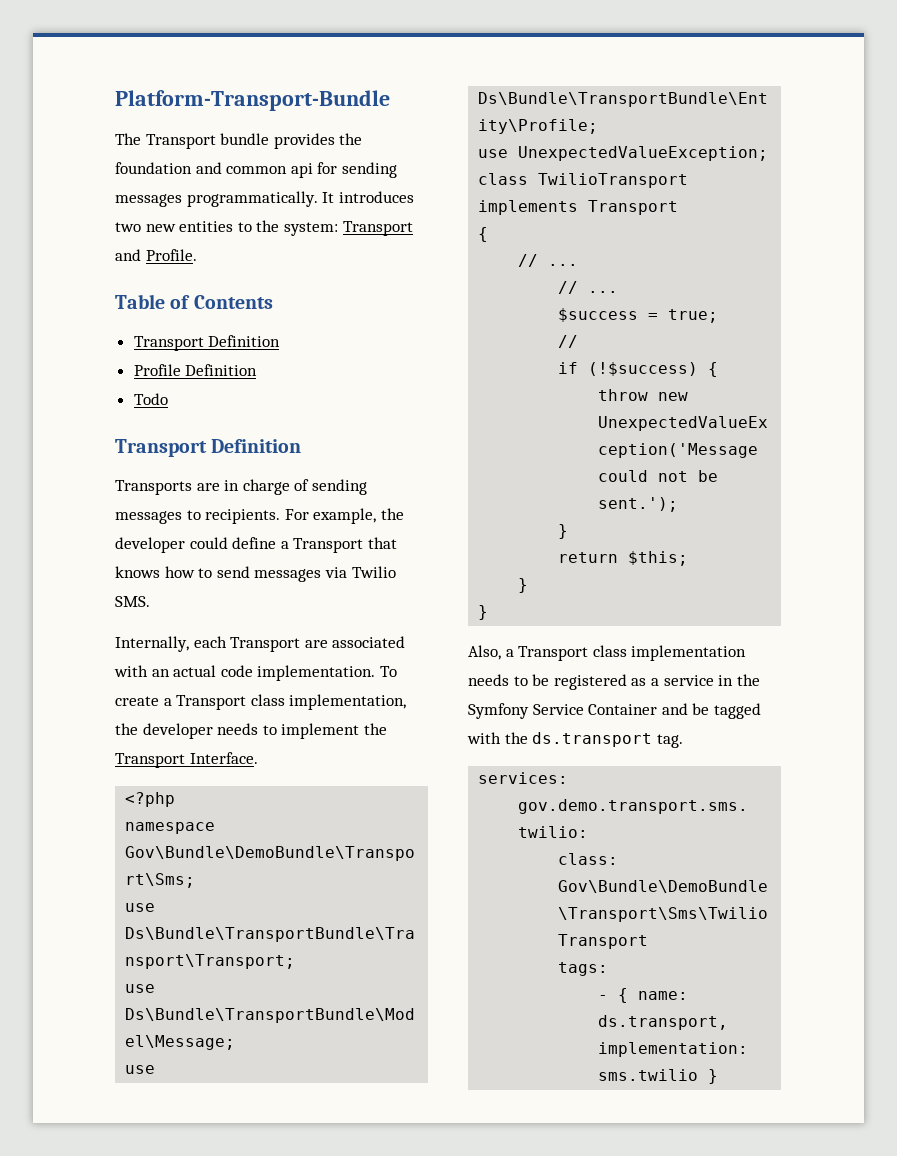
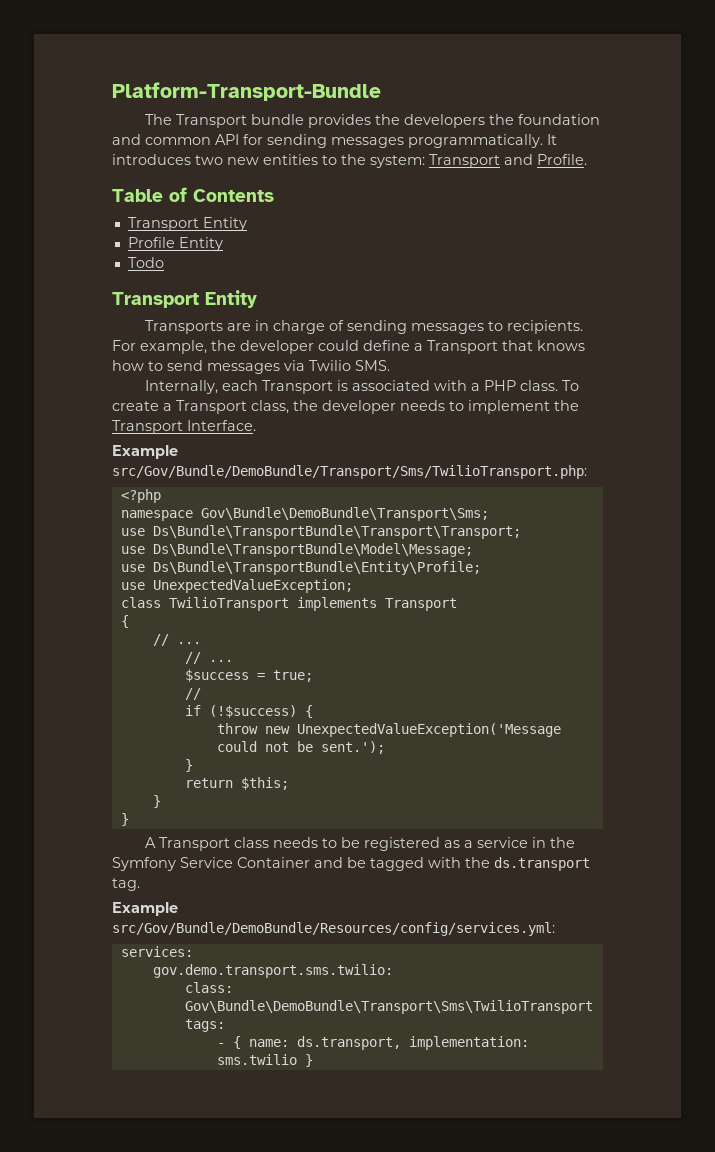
- The Transport bundle provides the foundation and common api for sending messages programmatically.
+ The Transport bundle provides the developers the foundation and common API for sending messages programmatically.
  Table of Contents
- Transport Definition
+ Transport Entity
- Profile Definition
+ Profile Entity
  Todo
- Transport Definition
+ Transport Entity
- Internally, each Transport are associated with an actual code implementation.
+ Internally, each Transport is associated with a PHP class.
- To create a Transport class implementation, the developer needs to implement the Transport Interface.
+ To create a Transport class, the developer needs to implement the Transport Interface.
+ Example src/Gov/Bundle/DemoBundle/Transport/Sms/TwilioTransport.php:
- Also, a Transport class implementation needs to be registered as a service in the Symfony Service Container and be tagged with the ds.transport tag.
+ A Transport class needs to be registered as a service in the Symfony Service Container and be tagged with the ds.transport tag.
+ Example src/Gov/Bundle/DemoBundle/Resources/config/services.yml:

